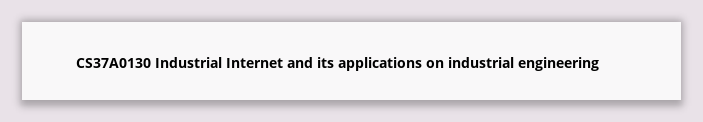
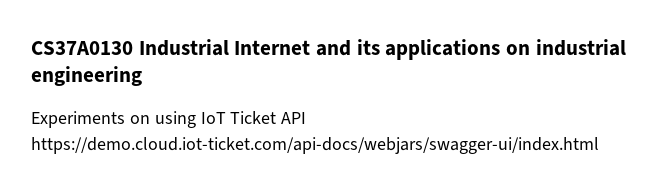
+ Experiments on using IoT Ticket API https://demo.cloud.iot-ticket.com/api-docs/webjars/swagger-ui/index.html

